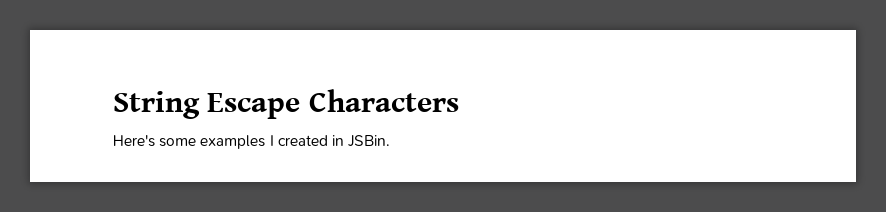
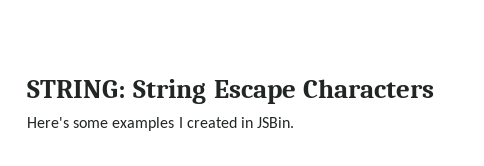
- String Escape Characters
+ STRING: String Escape Characters

